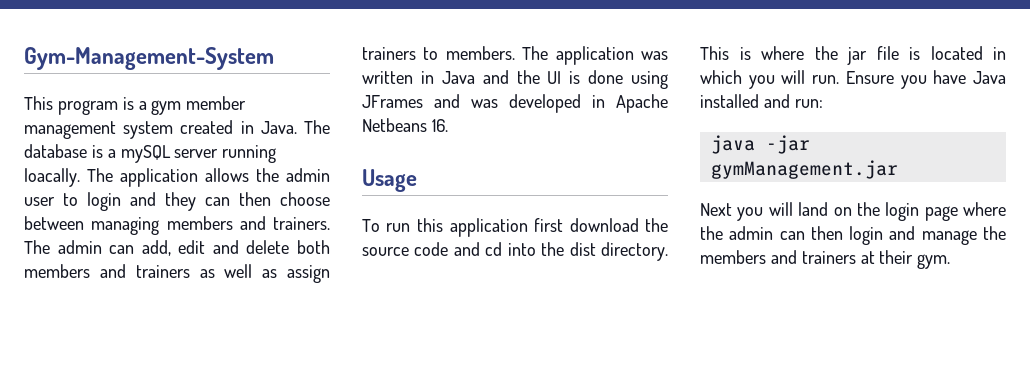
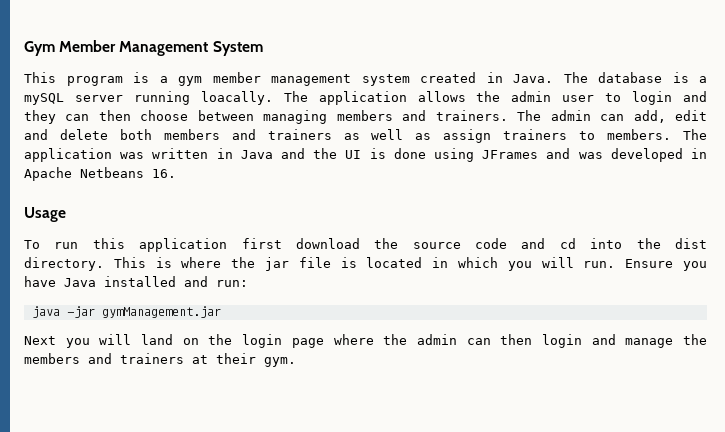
- Gym-Management-System
+ Gym Member Management System

